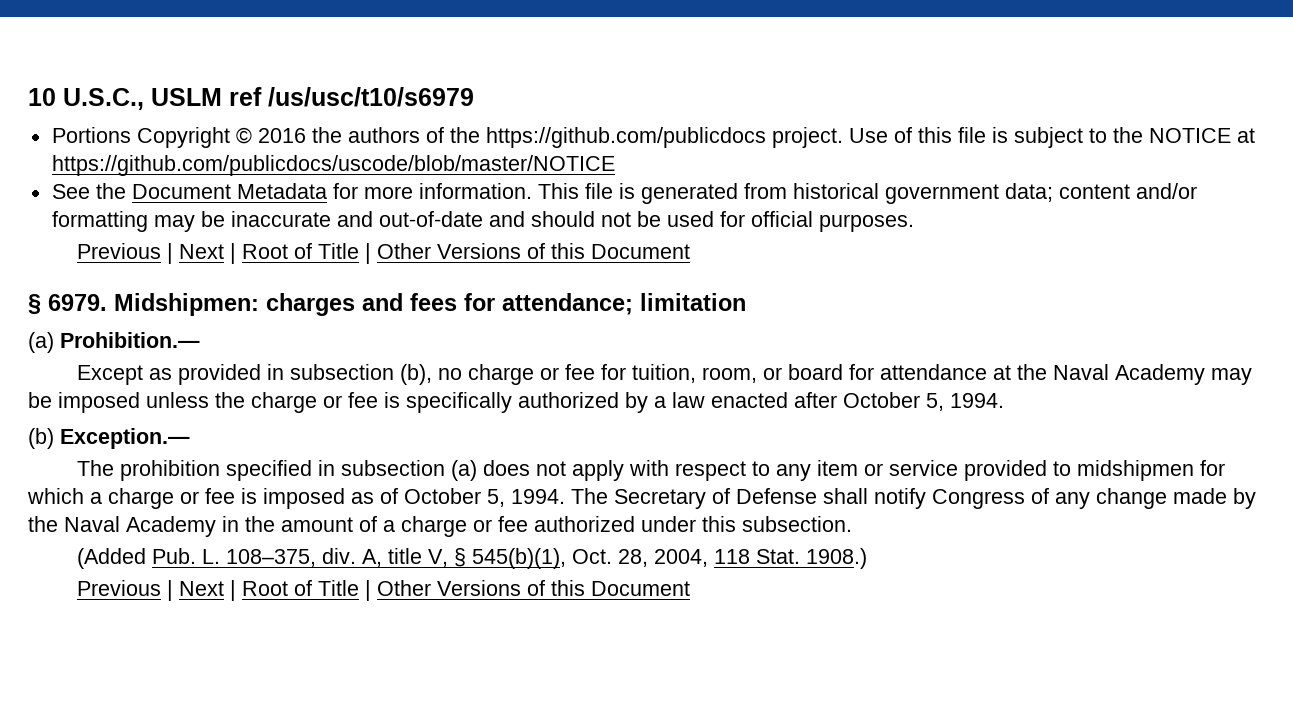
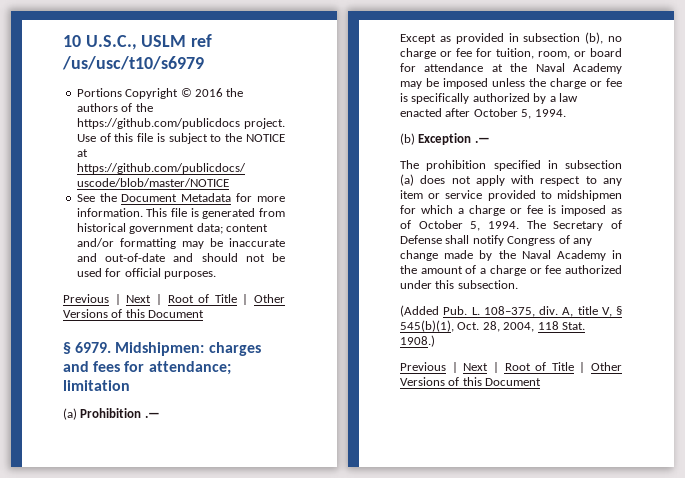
- (a) Prohibition.—
+ (a) Prohibition .—
- (b) Exception.—
+ (b) Exception .—

